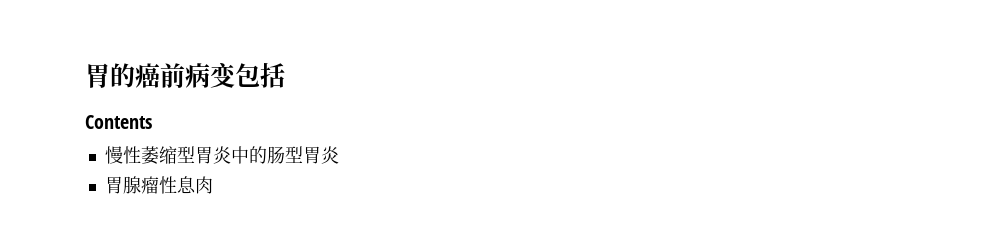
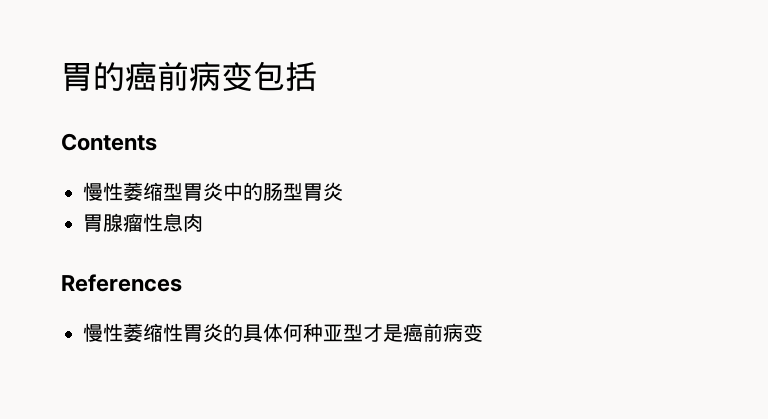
+ References
+ 慢性萎缩性胃炎的具体何种亚型才是癌前病变

